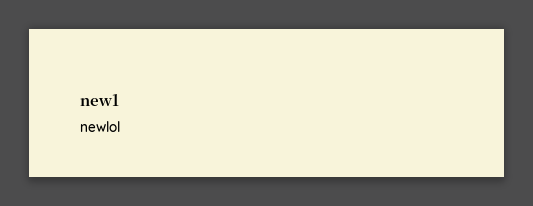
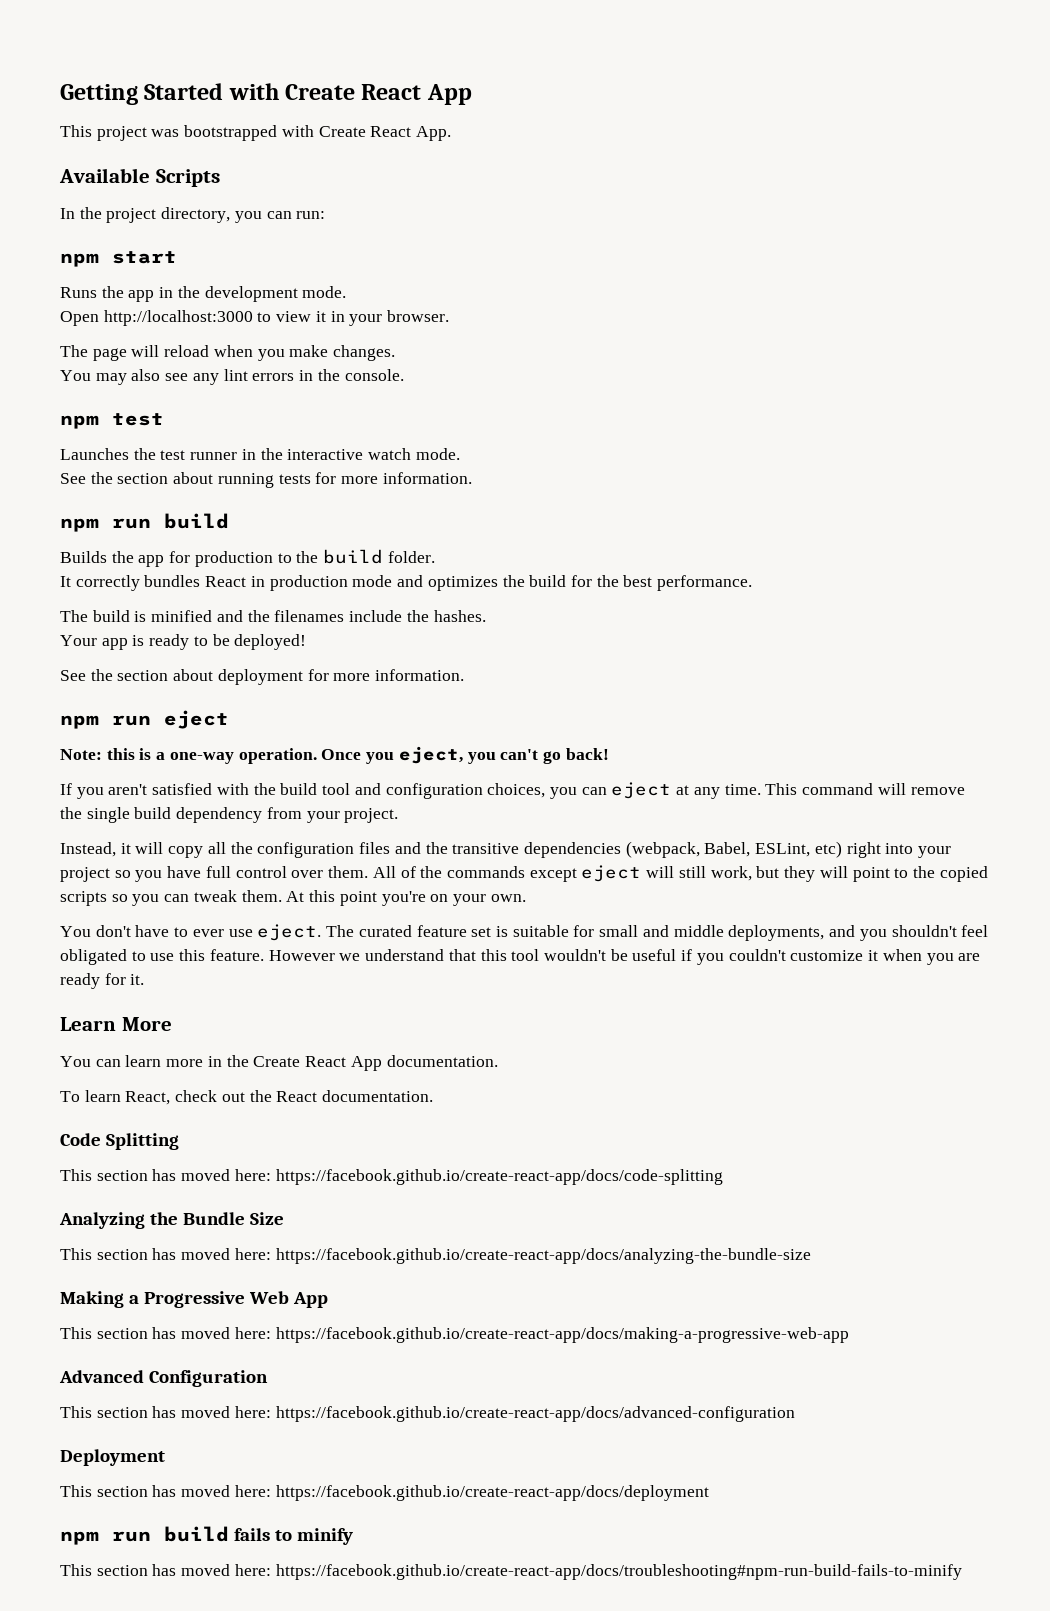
- new1
- newlol
+ Getting Started with Create React App
+ This project was bootstrapped with Create React App.
+ Available Scripts
+ In the project directory, you can run:
+ npm start
+ Runs the app in the development mode.
+ Open http://localhost:3000 to view it in your browser.
+ The page will reload when you make changes.
+ You may also see any lint errors in the console.
+ npm test
+ Launches the test runner in the interactive watch mode.
+ See the section about running tests for more information.
+ npm run build
+ Builds the app for production to the build folder.
+ It correctly bundles React in production mode and optimizes the build for the best performance.
+ The build is minified and the filenames include the hashes.
+ Your app is ready to be deployed!
+ See the section about deployment for more information.
+ npm run eject
+ Note: this is a one-way operation. Once you eject, you can't go back!
+ If you aren't satisfied with the build tool and configuration choices, you can eject at any time. This command will remove the single build dependency from your project.
+ Instead, it will copy all the configuration files and the transitive dependencies (webpack, Babel, ESLint, etc) right into your project so you have full control over them. All of the commands except eject will still work, but they will point to the copied scripts so you can tweak them. At this point you're on your own.
+ You don't have to ever use eject. The curated feature set is suitable for small and middle deployments, and you shouldn't feel obligated to use this feature. However we understand that this tool wouldn't be useful if you couldn't customize it when you are ready for it.
+ Learn More
+ You can learn more in the Create React App documentation.
+ To learn React, check out the React documentation.
+ Code Splitting
+ This section has moved here: https://facebook.github.io/create-react-app/docs/code-splitting
+ Analyzing the Bundle Size
+ This section has moved here: https://facebook.github.io/create-react-app/docs/analyzing-the-bundle-size
+ Making a Progressive Web App
+ This section has moved here: https://facebook.github.io/create-react-app/docs/making-a-progressive-web-app
+ Advanced Configuration
+ This section has moved here: https://facebook.github.io/create-react-app/docs/advanced-configuration
+ Deployment
+ This section has moved here: https://facebook.github.io/create-react-app/docs/deployment
+ npm run build fails to minify
+ This section has moved here: https://facebook.github.io/create-react-app/docs/troubleshooting#npm-run-build-fails-to-minify

